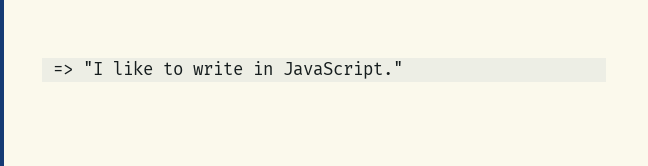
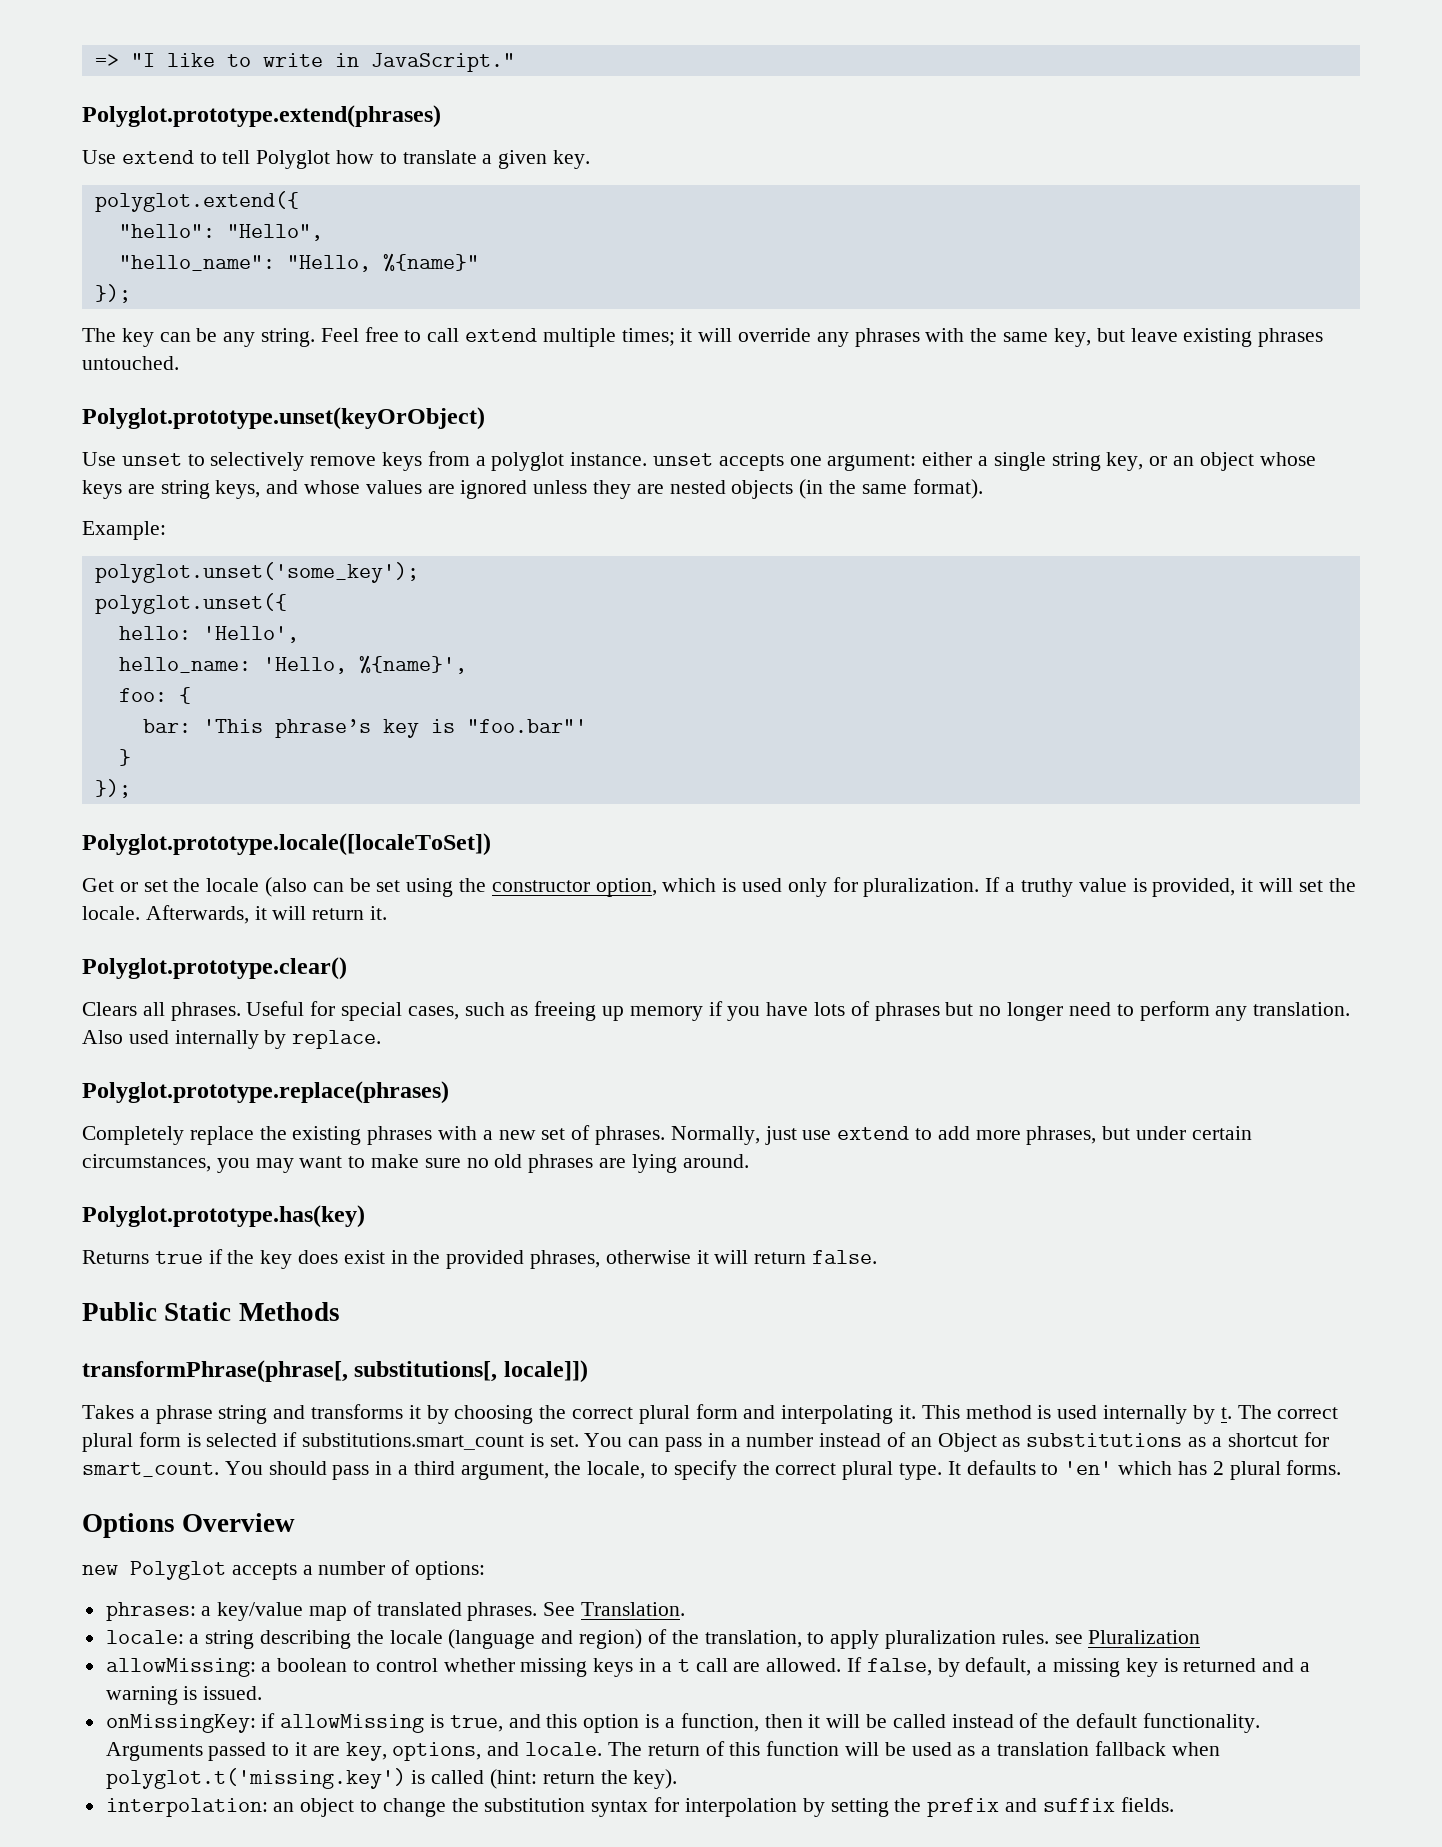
+ Polyglot.prototype.extend(phrases)
+ Use extend to tell Polyglot how to translate a given key.
+ polyglot.extend({
+ "hello": "Hello",
+ "hello_name": "Hello, %{name}"
+ });
+ The key can be any string. Feel free to call extend multiple times; it will override any phrases with the same key, but leave existing phrases untouched.
+ Polyglot.prototype.unset(keyOrObject)
+ Use unset to selectively remove keys from a polyglot instance. unset accepts one argument: either a single string key, or an object whose keys are string keys, and whose values are ignored unless they are nested objects (in the same format).
+ Example:
+ polyglot.unset('some_key');
+ polyglot.unset({
+ hello: 'Hello',
+ hello_name: 'Hello, %{name}',
+ foo: {
+ bar: 'This phrase’s key is "foo.bar"'
+ }
+ });
+ Polyglot.prototype.locale([localeToSet])
+ Get or set the locale (also can be set using the constructor option, which is used only for pluralization. If a truthy value is provided, it will set the locale. Afterwards, it will return it.
+ Polyglot.prototype.clear()
+ Clears all phrases. Useful for special cases, such as freeing up memory if you have lots of phrases but no longer need to perform any translation. Also used internally by replace.
+ Polyglot.prototype.replace(phrases)
+ Completely replace the existing phrases with a new set of phrases. Normally, just use extend to add more phrases, but under certain circumstances, you may want to make sure no old phrases are lying around.
+ Polyglot.prototype.has(key)
+ Returns true if the key does exist in the provided phrases, otherwise it will return false.
+ Public Static Methods
+ transformPhrase(phrase[, substitutions[, locale]])
+ Takes a phrase string and transforms it by choosing the correct plural form and interpolating it. This method is used internally by t. The correct plural form is selected if substitutions.smart_count is set. You can pass in a number instead of an Object as substitutions as a shortcut for smart_count. You should pass in a third argument, the locale, to specify the correct plural type. It defaults to 'en' which has 2 plural forms.
+ Options Overview
+ new Polyglot accepts a number of options:
+ phrases: a key/value map of translated phrases. See Translation.
+ locale: a string describing the locale (language and region) of the translation, to apply pluralization rules. see Pluralization
+ allowMissing: a boolean to control whether missing keys in a t call are allowed. If false, by default, a missing key is returned and a warning is issued.
+ onMissingKey: if allowMissing is true, and this option is a function, then it will be called instead of the default functionality. Arguments passed to it are key, options, and locale. The return of this function will be used as a translation fallback when polyglot.t('missing.key') is called (hint: return the key).
+ interpolation: an object to change the substitution syntax for interpolation by setting the prefix and suffix fields.

